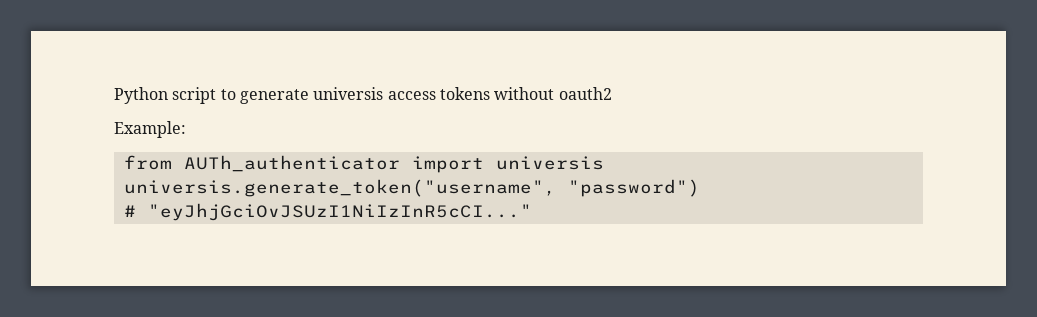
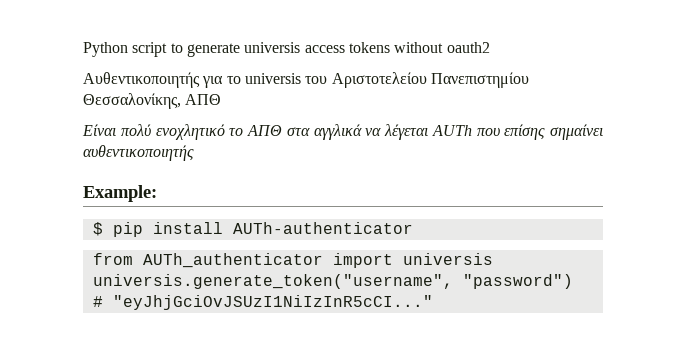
+ Αυθεντικοποιητής για το universis του Αριστοτελείου Πανεπιστημίου Θεσσαλονίκης, ΑΠΘ
+ Είναι πολύ ενοχλητικό το ΑΠΘ στα αγγλικά να λέγεται AUTh που επίσης σημαίνει αυθεντικοποιητής
  Example:
+ $ pip install AUTh-authenticator

